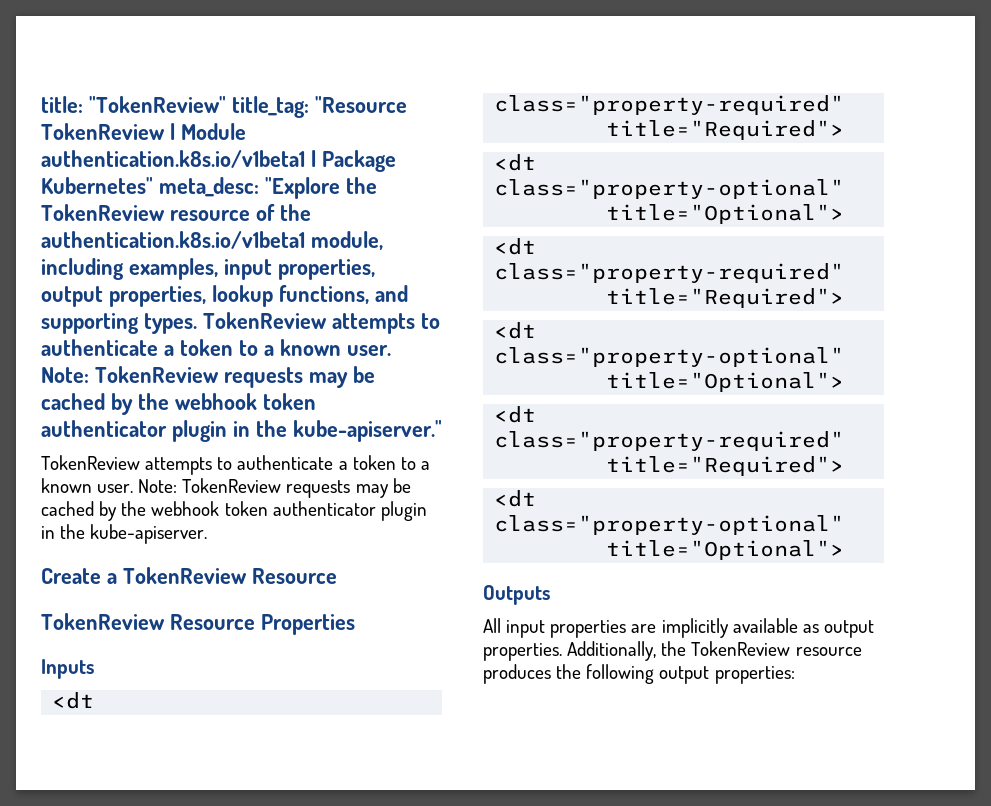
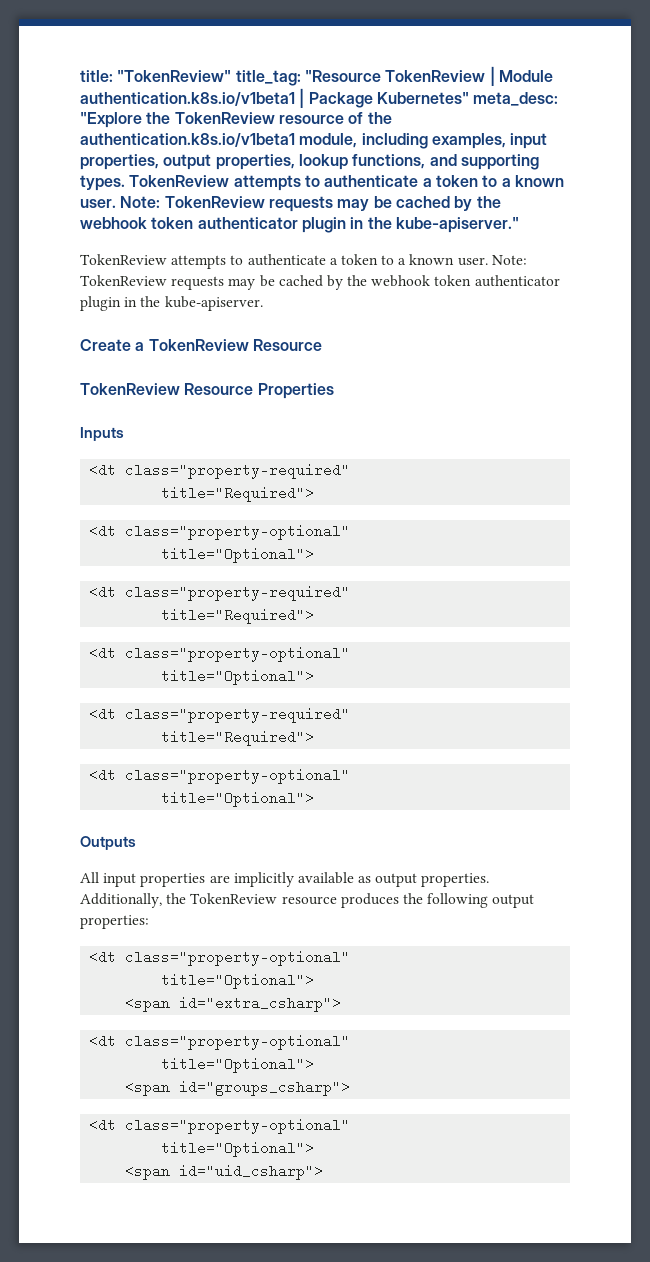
  Additionally, the TokenReview resource produces the following output properties:
+ <dt class="property-optional"
+ title="Optional">
+ <span id="extra_csharp">
+ <dt class="property-optional"
+ title="Optional">
+ <span id="groups_csharp">
+ <dt class="property-optional"
+ title="Optional">
+ <span id="uid_csharp">

